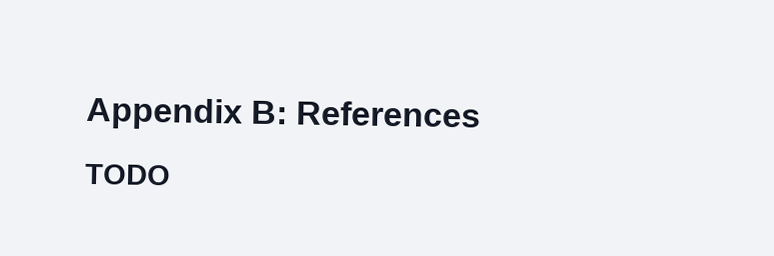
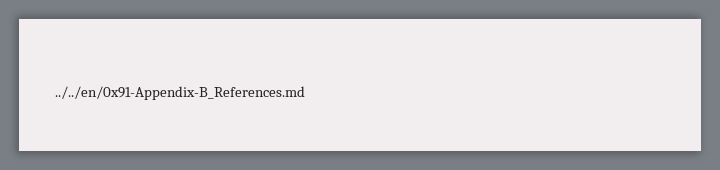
- Appendix B: References
- TODO
+ ../../en/0x91-Appendix-B_References.md

